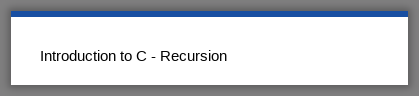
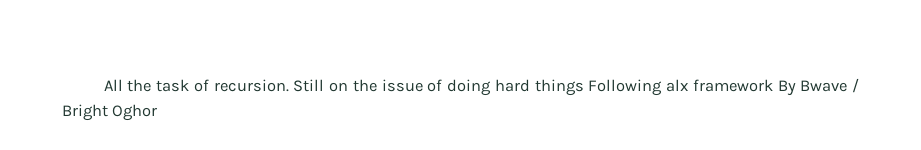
- Introduction to C - Recursion
+ All the task of recursion. Still on the issue of doing hard things Following alx framework By Bwave / Bright Oghor

